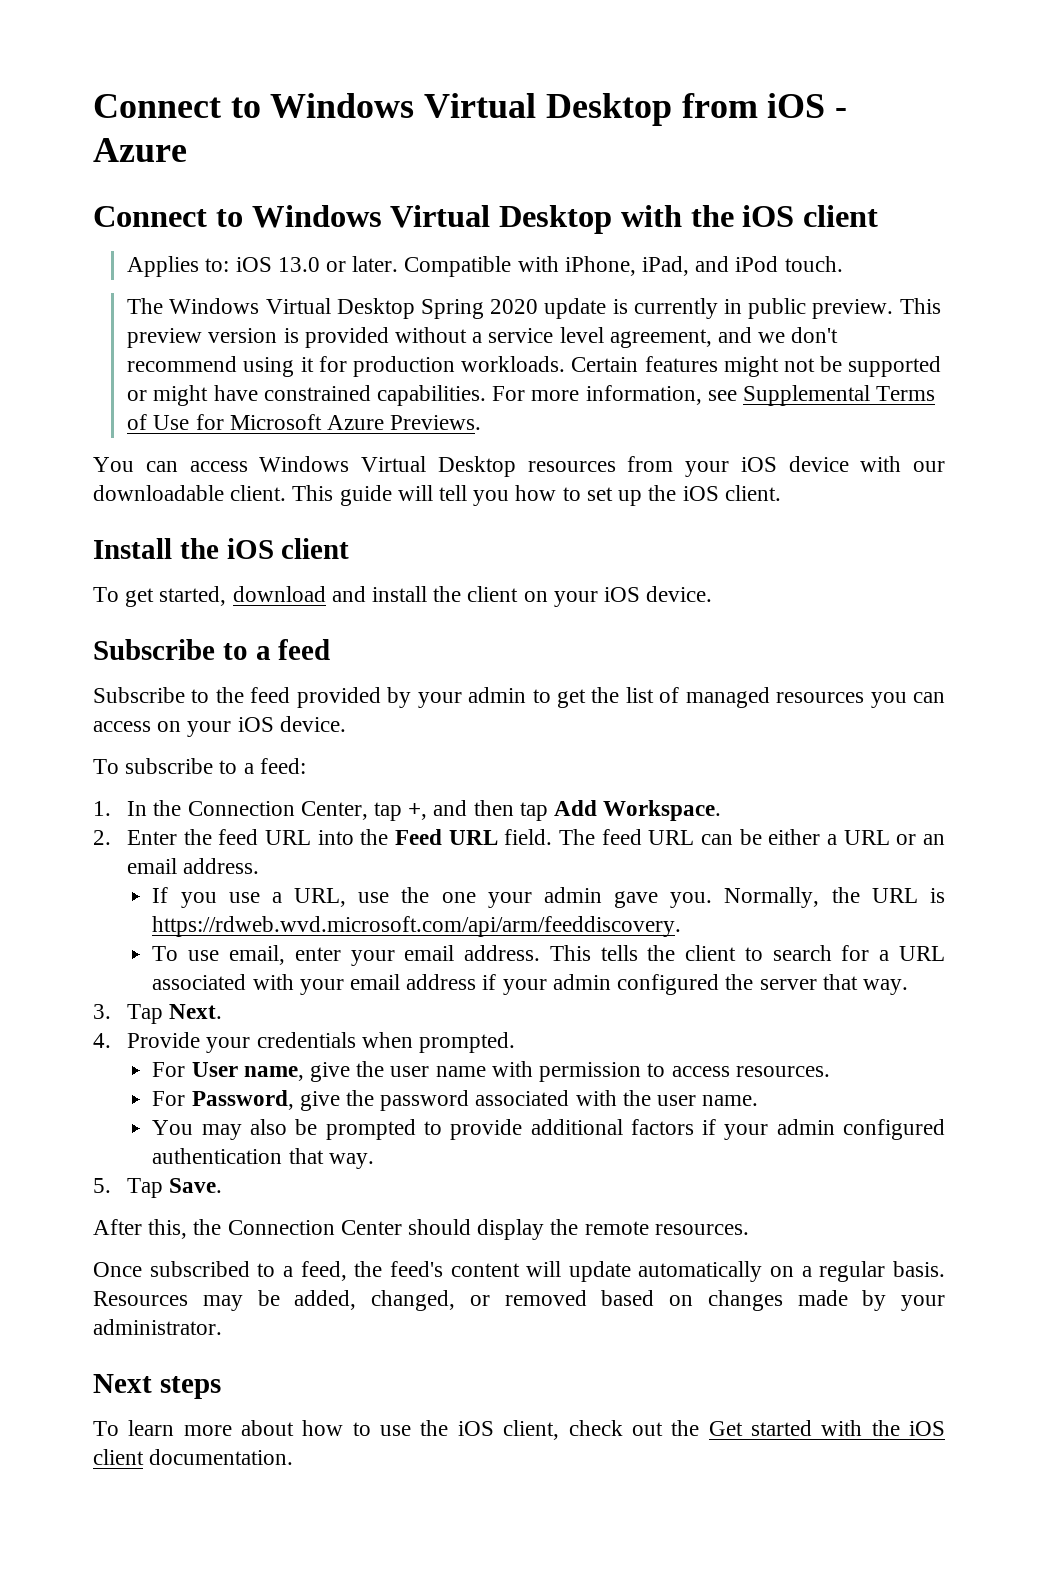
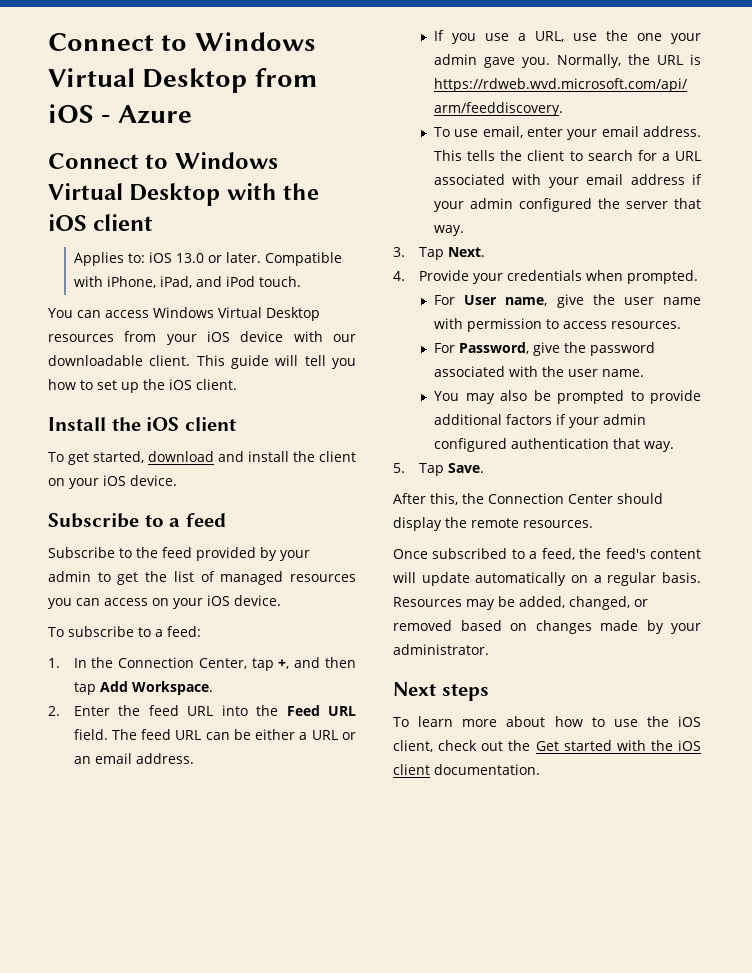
- The Windows Virtual Desktop Spring 2020 update is currently in public preview. This preview version is provided without a service level agreement, and we don't recommend using it for production workloads. Certain features might not be supported or might have constrained capabilities. For more information, see Supplemental Terms of Use for Microsoft Azure Previews.

